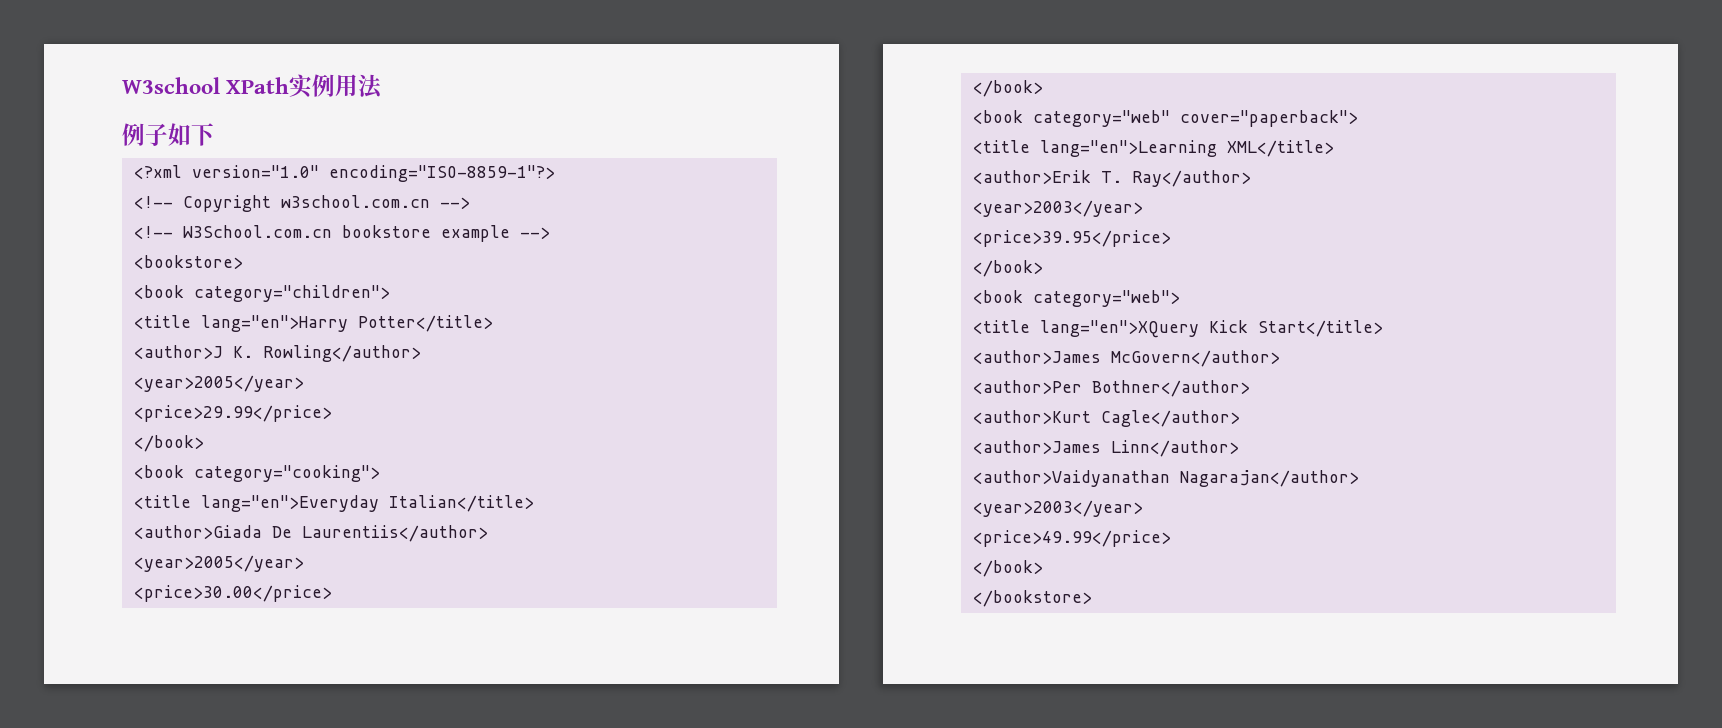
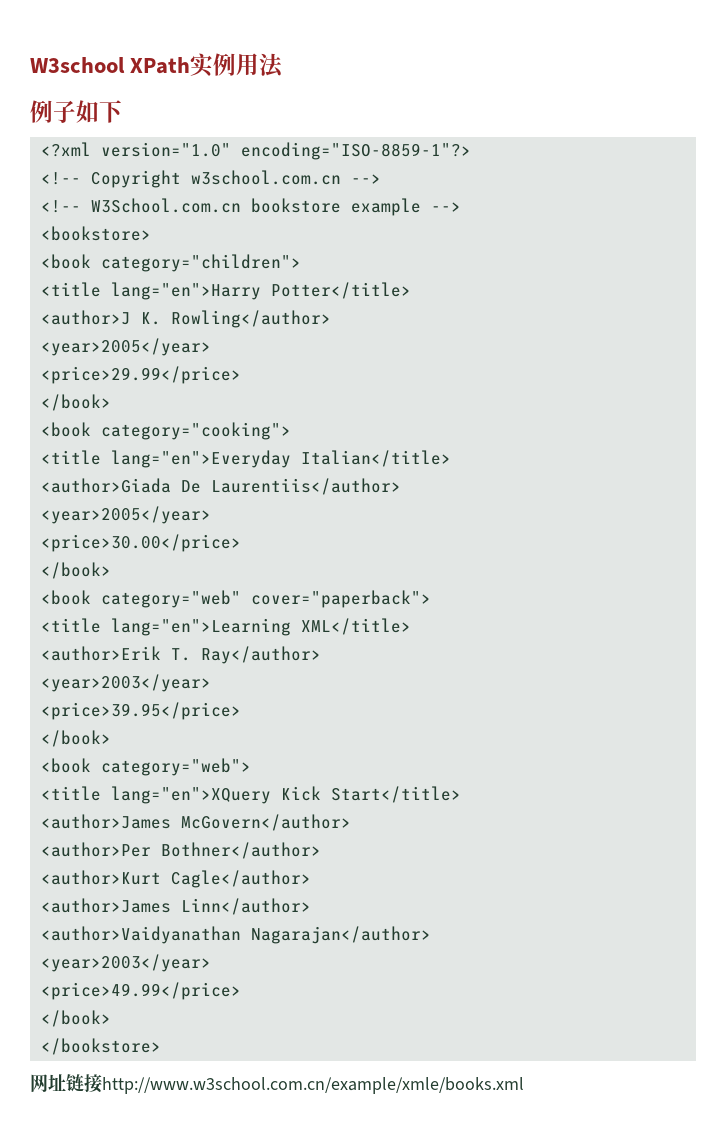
+ 网址链接http://www.w3school.com.cn/example/xmle/books.xml

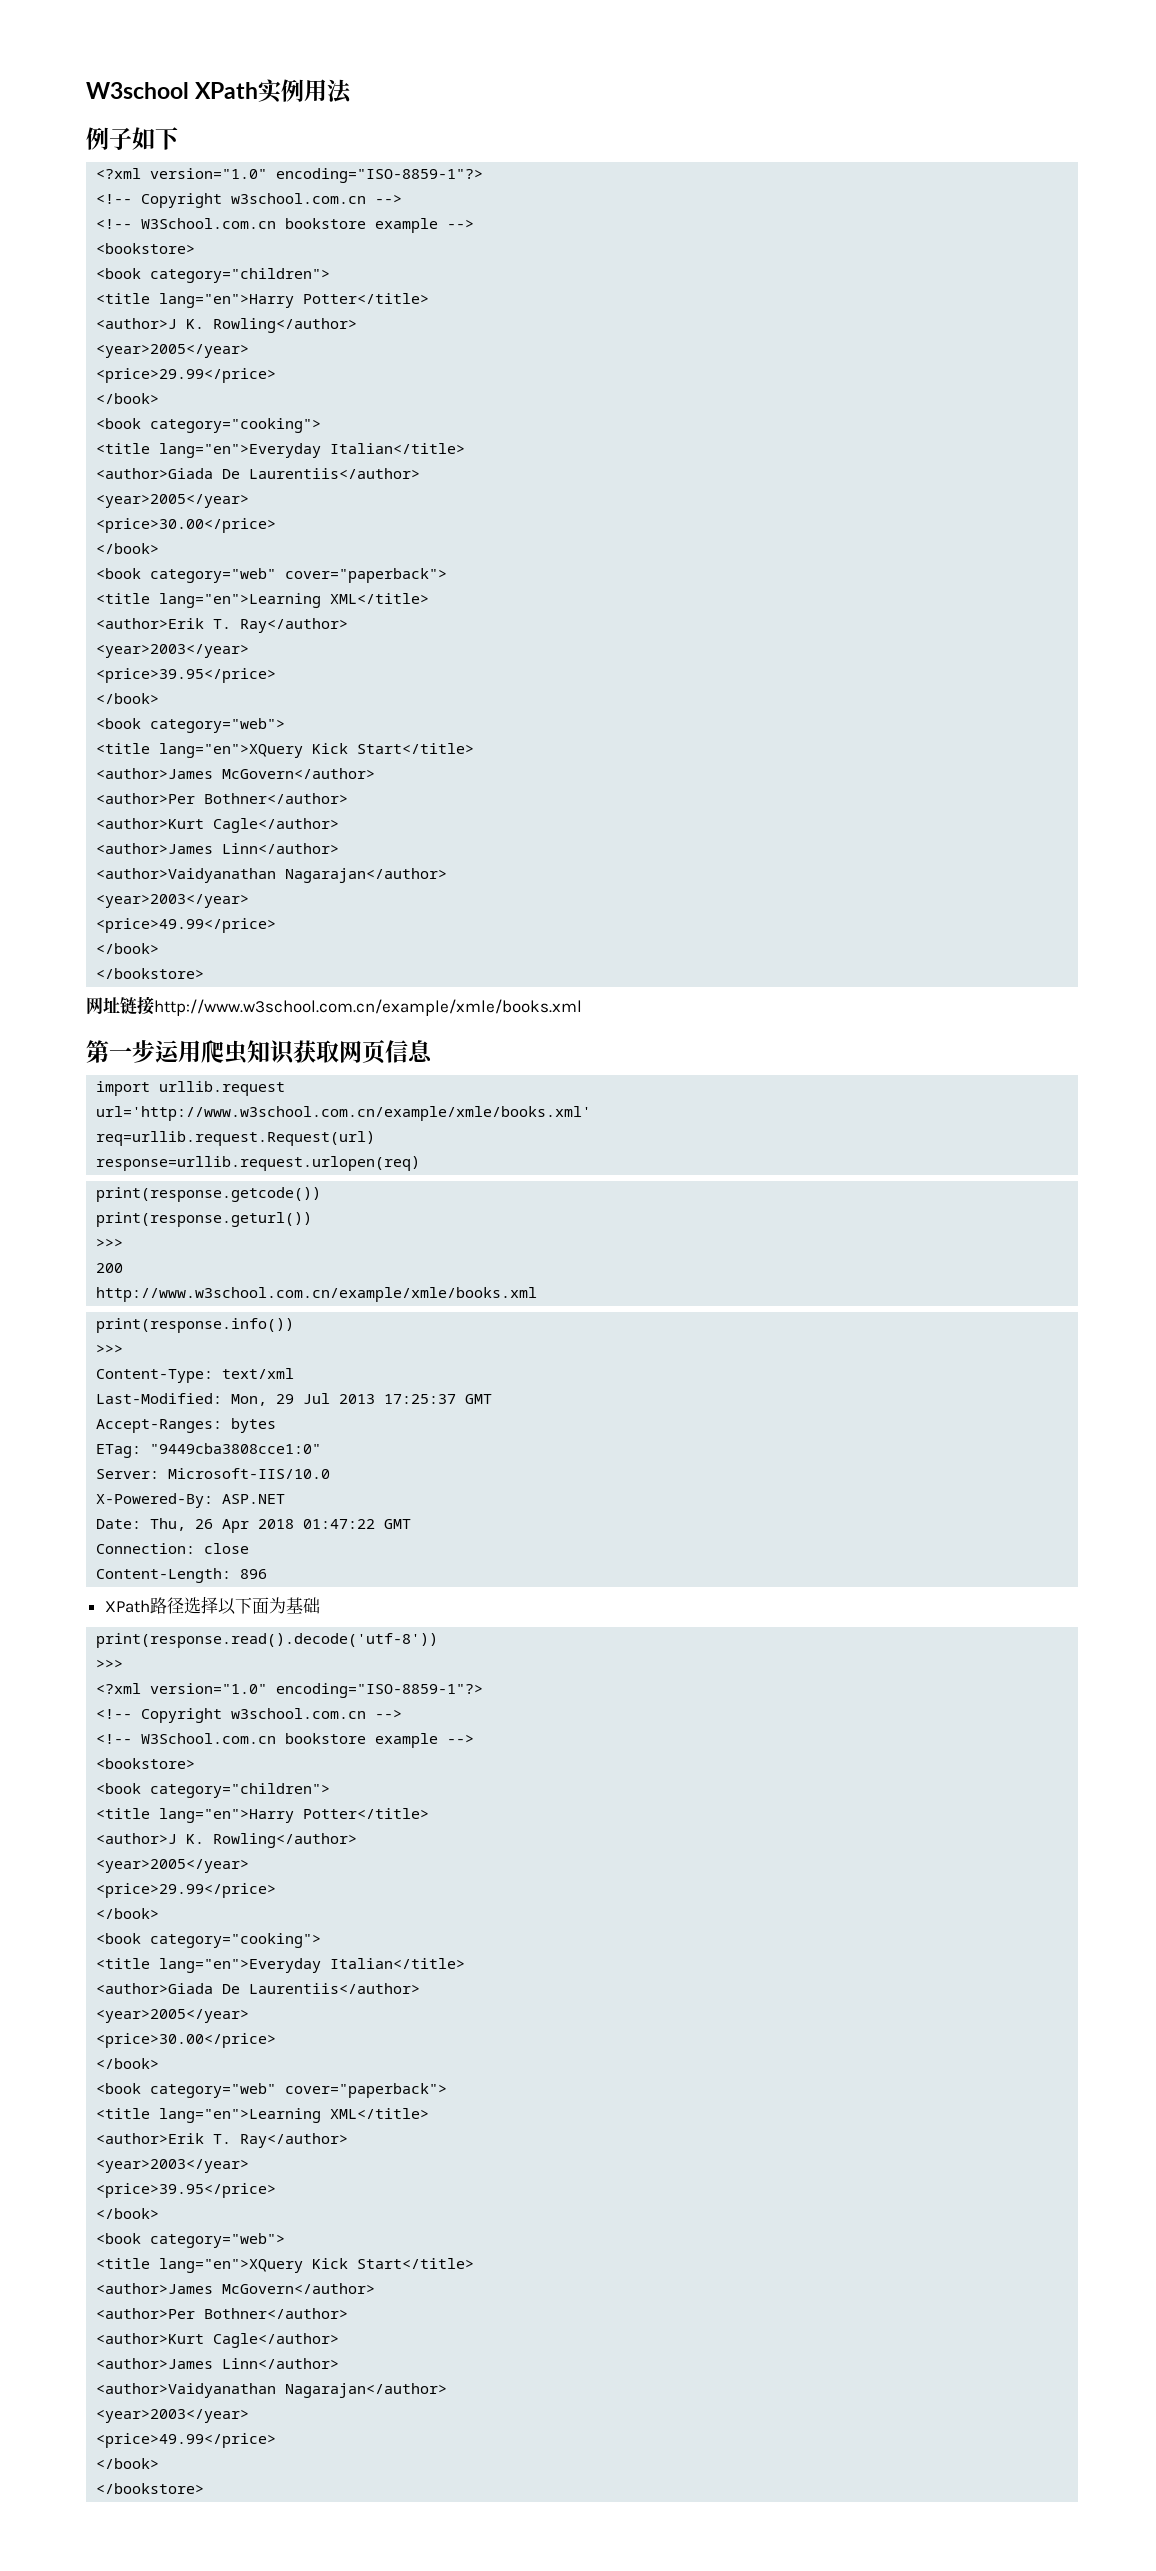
+ 第一步运用爬虫知识获取网页信息
+ import urllib.request
+ url='http://www.w3school.com.cn/example/xmle/books.xml'
+ req=urllib.request.Request(url)
+ response=urllib.request.urlopen(req)
+ print(response.getcode())
+ print(response.geturl())
+ >>>
+ 200
+ http://www.w3school.com.cn/example/xmle/books.xml
+ print(response.info())
+ >>>
+ Content-Type: text/xml
+ Last-Modified: Mon, 29 Jul 2013 17:25:37 GMT
+ Accept-Ranges: bytes
+ ETag: "9449cba3808cce1:0"
+ Server: Microsoft-IIS/10.0
+ X-Powered-By: ASP.NET
+ Date: Thu, 26 Apr 2018 01:47:22 GMT
+ Connection: close
+ Content-Length: 896
+ XPath路径选择以下面为基础
+ print(response.read().decode('utf-8'))
+ >>>
+ <?xml version="1.0" encoding="ISO-8859-1"?>
+ <!-- Copyright w3school.com.cn -->
+ <!-- W3School.com.cn bookstore example -->
+ <bookstore>
+ <book category="children">
+ <title lang="en">Harry Potter</title>
+ <author>J K. Rowling</author>
+ <year>2005</year>
+ <price>29.99</price>
+ </book>
+ <book category="cooking">
+ <title lang="en">Everyday Italian</title>
+ <author>Giada De Laurentiis</author>
+ <year>2005</year>
+ <price>30.00</price>
+ </book>
+ <book category="web" cover="paperback">
+ <title lang="en">Learning XML</title>
+ <author>Erik T. Ray</author>
+ <year>2003</year>
+ <price>39.95</price>
+ </book>
+ <book category="web">
+ <title lang="en">XQuery Kick Start</title>
+ <author>James McGovern</author>
+ <author>Per Bothner</author>
+ <author>Kurt Cagle</author>
+ <author>James Linn</author>
+ <author>Vaidyanathan Nagarajan</author>
+ <year>2003</year>
+ <price>49.99</price>
+ </book>
+ </bookstore>

